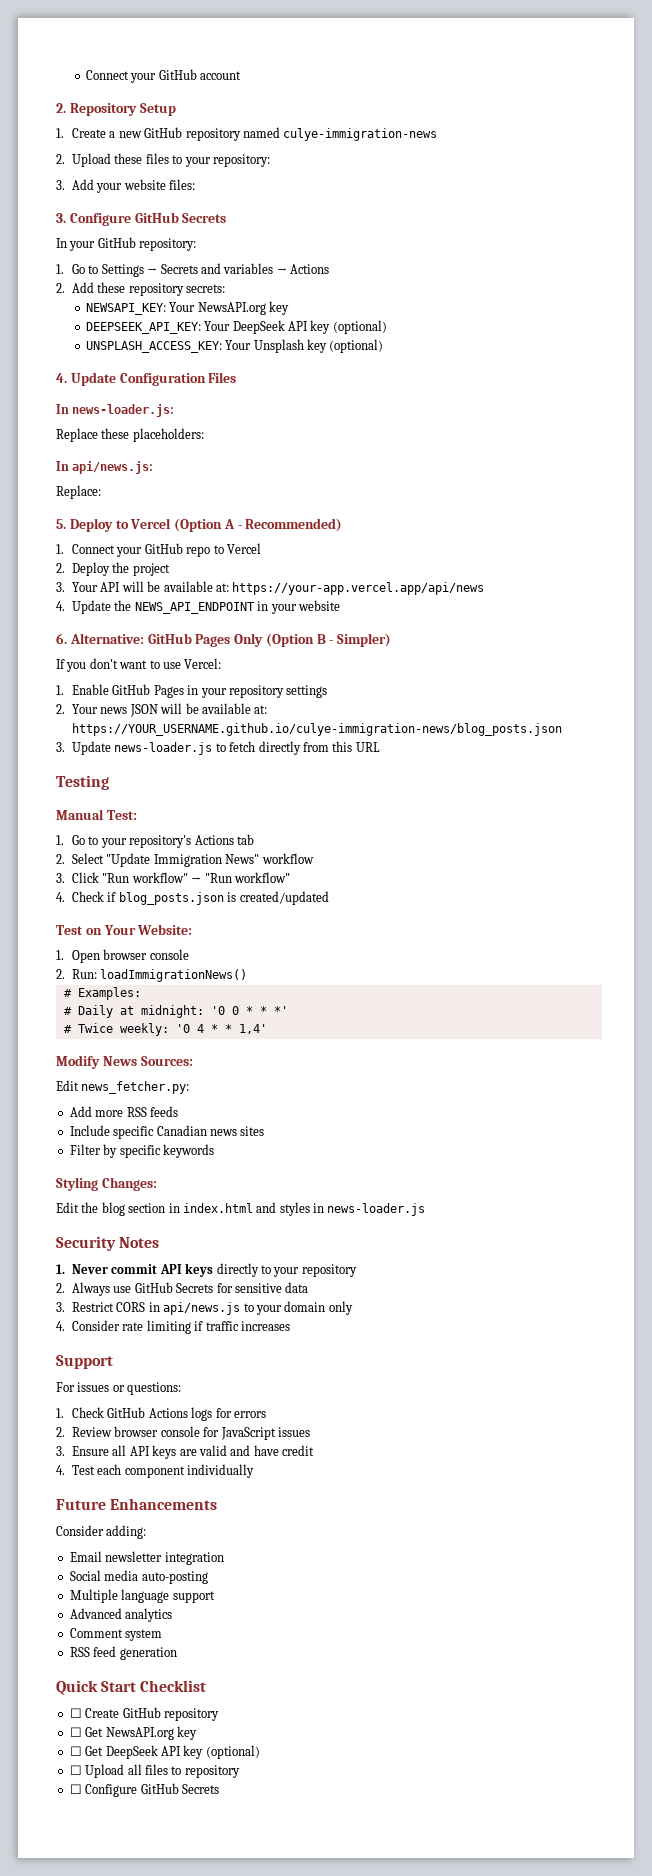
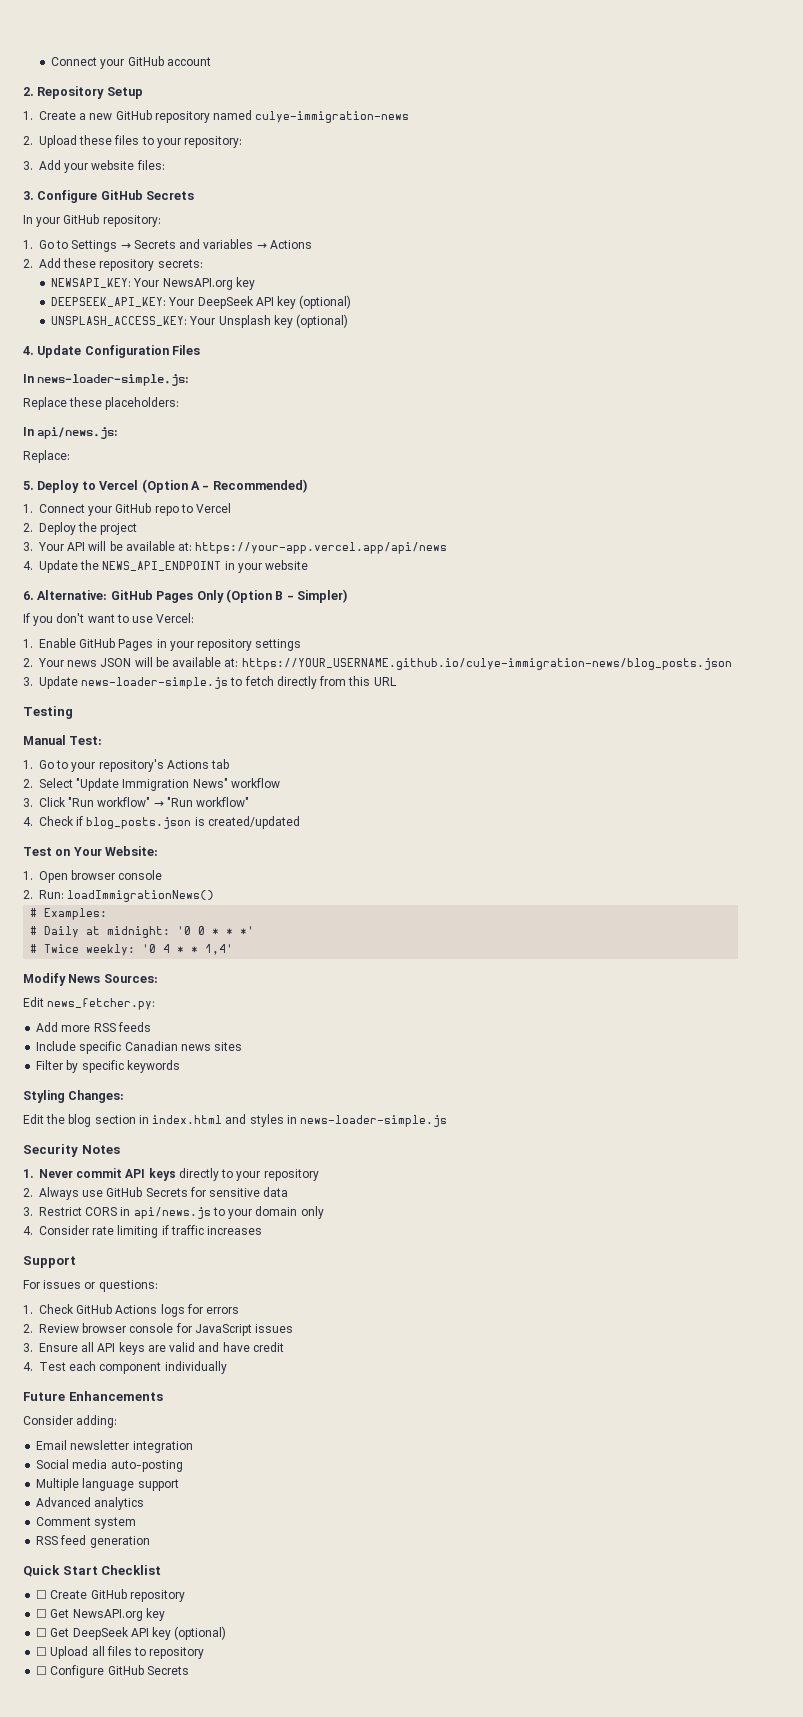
- In news-loader.js:
+ In news-loader-simple.js:
- 3. Update news-loader.js to fetch directly from this URL
+ 3. Update news-loader-simple.js to fetch directly from this URL
- Edit the blog section in index.html and styles in news-loader.js
+ Edit the blog section in index.html and styles in news-loader-simple.js

